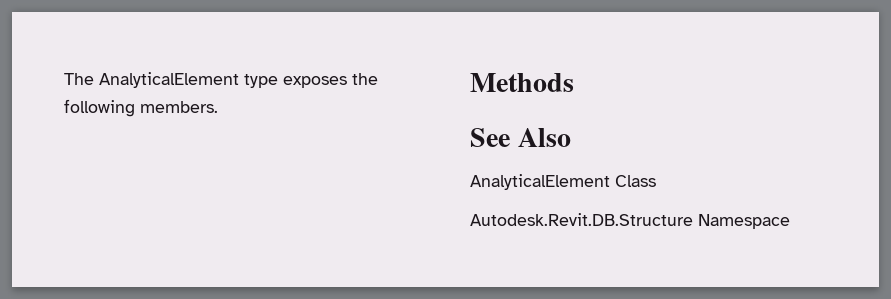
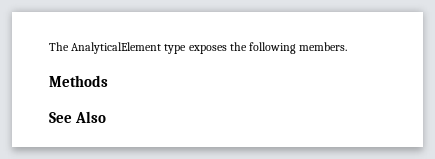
- AnalyticalElement Class
- Autodesk.Revit.DB.Structure Namespace

